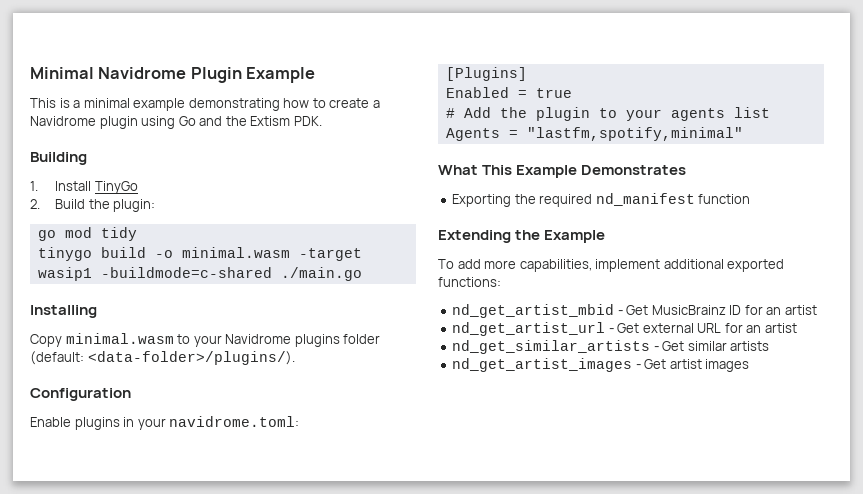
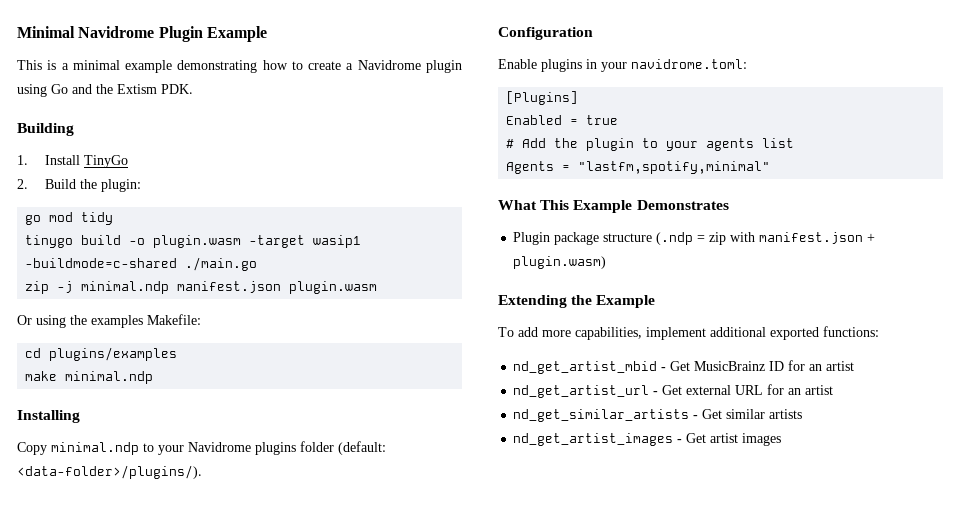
- tinygo build -o minimal.wasm -target wasip1 -buildmode=c-shared ./main.go
+ tinygo build -o plugin.wasm -target wasip1 -buildmode=c-shared ./main.go
+ zip -j minimal.ndp manifest.json plugin.wasm
+ Or using the examples Makefile:
+ cd plugins/examples
+ make minimal.ndp
- Copy minimal.wasm to your Navidrome plugins folder (default: <data-folder>/plugins/).
+ Copy minimal.ndp to your Navidrome plugins folder (default: <data-folder>/plugins/).
- Exporting the required nd_manifest function
+ Plugin package structure (.ndp = zip with manifest.json + plugin.wasm)

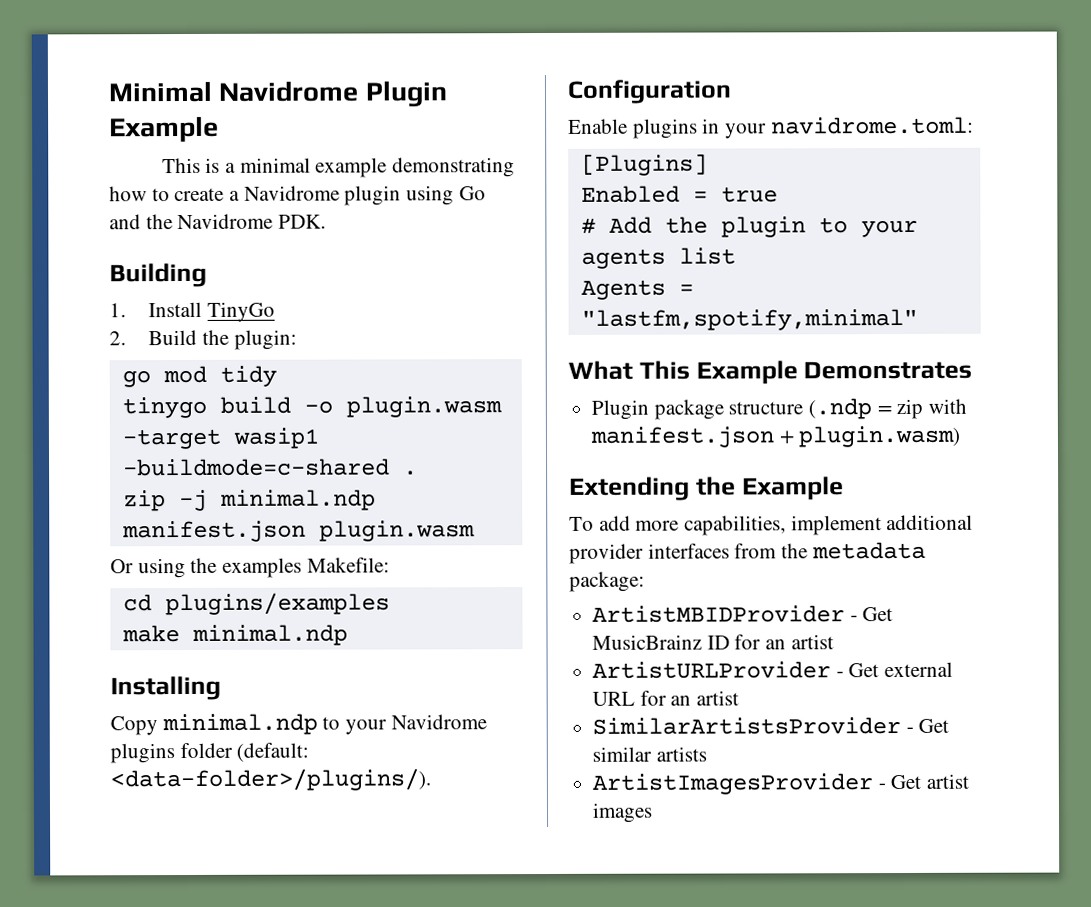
- This is a minimal example demonstrating how to create a Navidrome plugin using Go and the Extism PDK.
+ This is a minimal example demonstrating how to create a Navidrome plugin using Go and the Navidrome PDK.
- tinygo build -o plugin.wasm -target wasip1 -buildmode=c-shared ./main.go
+ tinygo build -o plugin.wasm -target wasip1 -buildmode=c-shared .
- To add more capabilities, implement additional exported functions:
- nd_get_artist_mbid - Get MusicBrainz ID for an artist
+ To add more capabilities, implement additional provider interfaces from the metadata package:
+ ArtistMBIDProvider - Get MusicBrainz ID for an artist
- nd_get_artist_url - Get external URL for an artist
+ ArtistURLProvider - Get external URL for an artist
- nd_get_similar_artists - Get similar artists
+ SimilarArtistsProvider - Get similar artists
- nd_get_artist_images - Get artist images
+ ArtistImagesProvider - Get artist images

